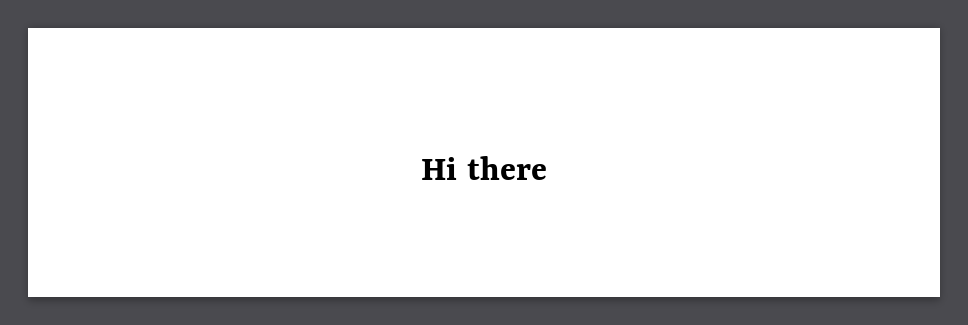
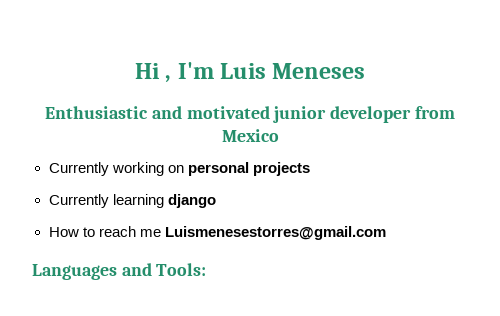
- Hi there
+ Hi , I'm Luis Meneses
+ Enthusiastic and motivated junior developer from Mexico
+ Currently working on personal projects
+ Currently learning django
+ How to reach me Luismenesestorres@gmail.com
+ Languages and Tools:

